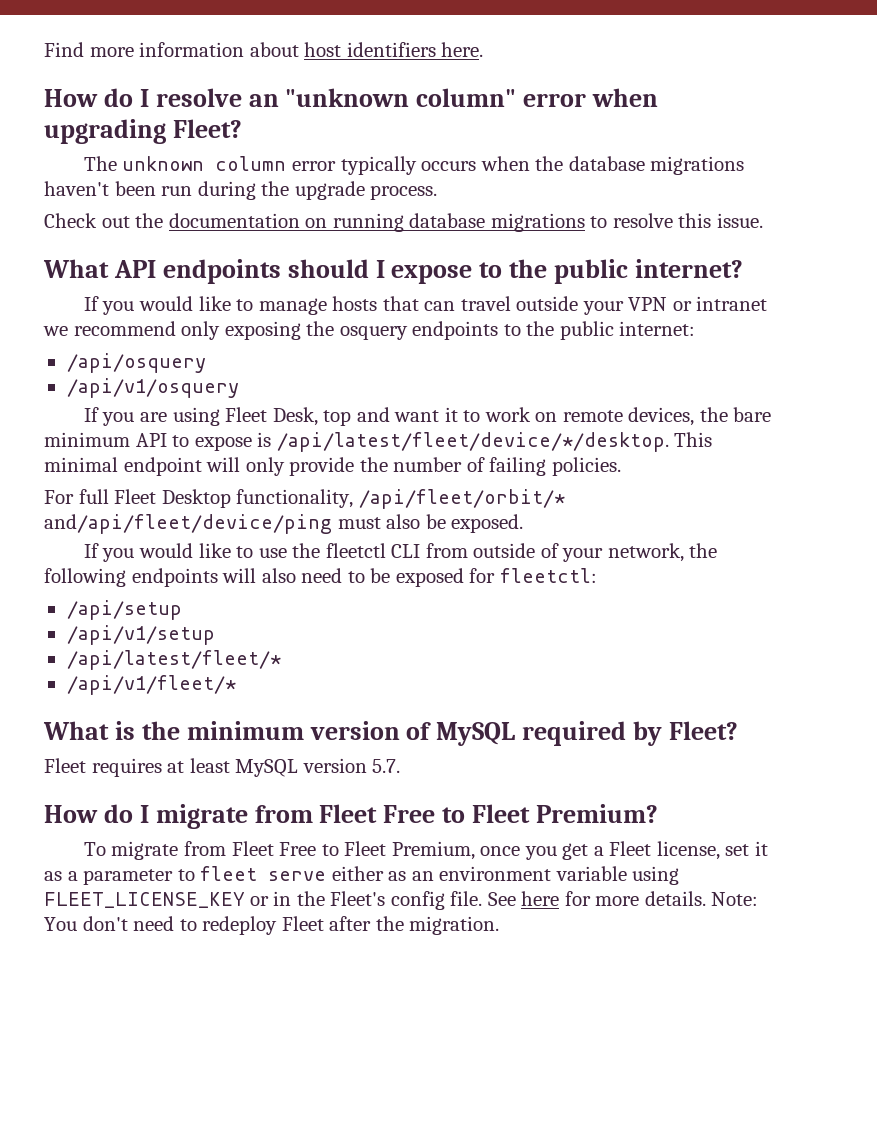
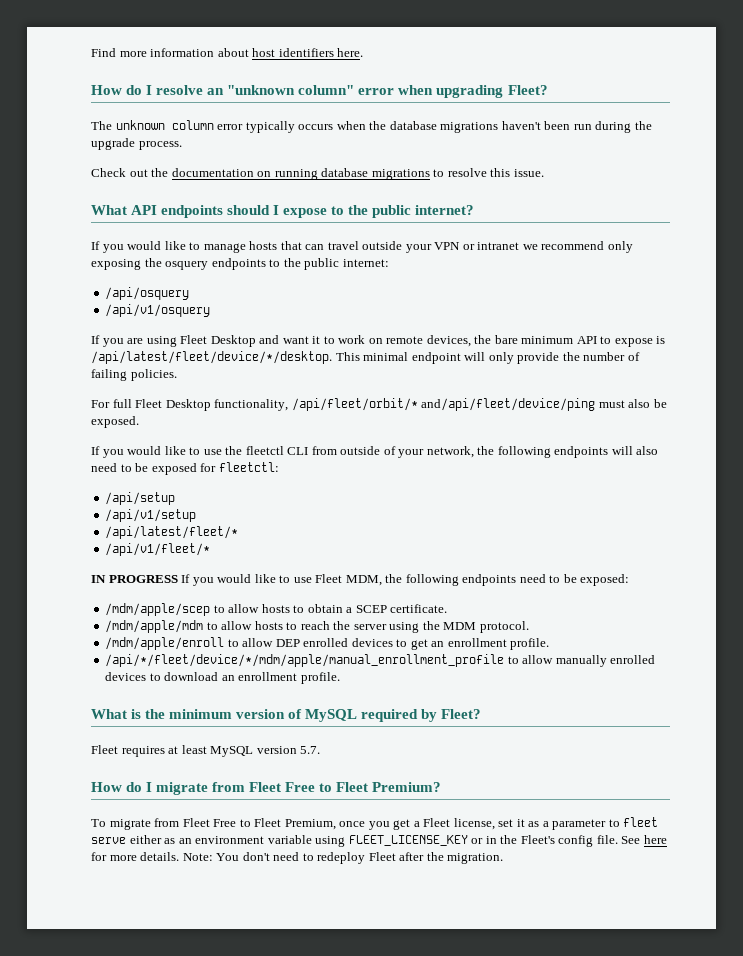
- If you are using Fleet Desk, top and want it to work on remote devices, the bare minimum API to expose is /api/latest/fleet/device/*/desktop.
+ If you are using Fleet Desktop and want it to work on remote devices, the bare minimum API to expose is /api/latest/fleet/device/*/desktop.
+ IN PROGRESS If you would like to use Fleet MDM, the following endpoints need to be exposed:
+ /mdm/apple/scep to allow hosts to obtain a SCEP certificate.
+ /mdm/apple/mdm to allow hosts to reach the server using the MDM protocol.
+ /mdm/apple/enroll to allow DEP enrolled devices to get an enrollment profile.
+ /api/*/fleet/device/*/mdm/apple/manual_enrollment_profile to allow manually enrolled devices to download an enrollment profile.

